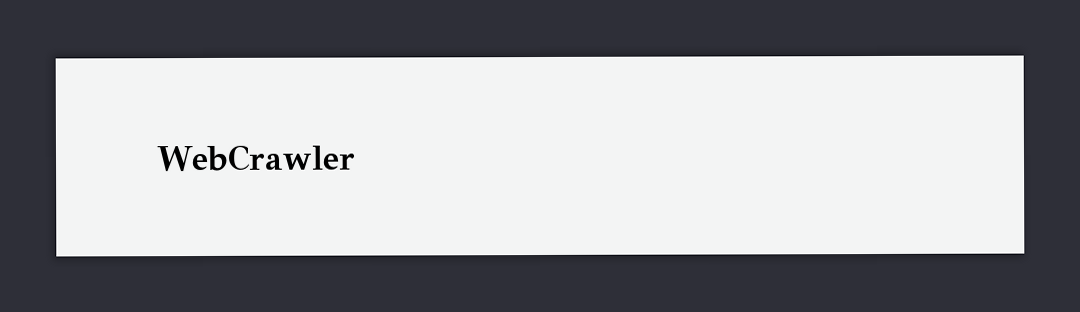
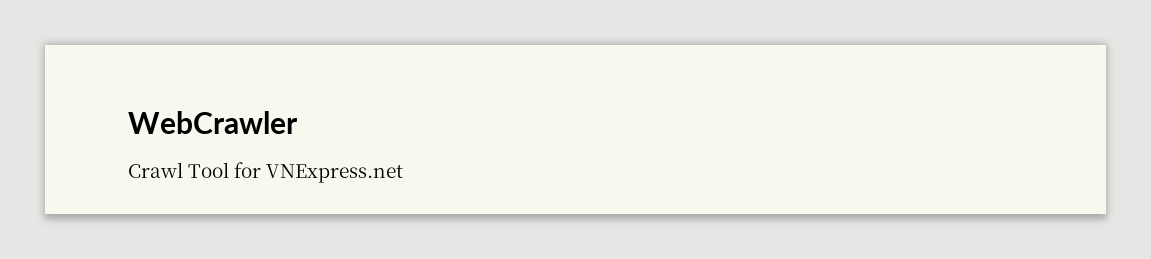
+ Crawl Tool for VNExpress.net

